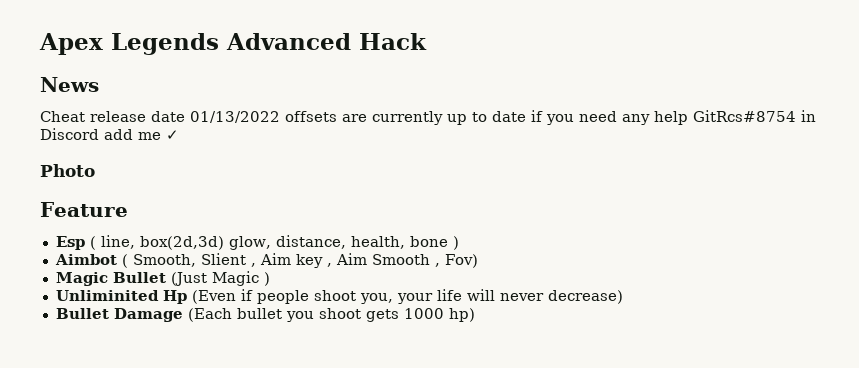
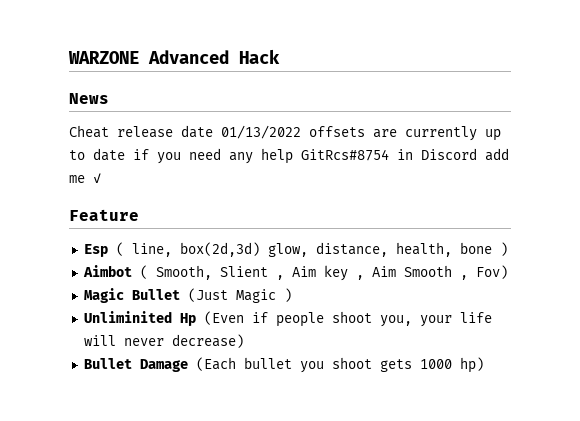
- Apex Legends Advanced Hack
+ WARZONE Advanced Hack
- Photo

